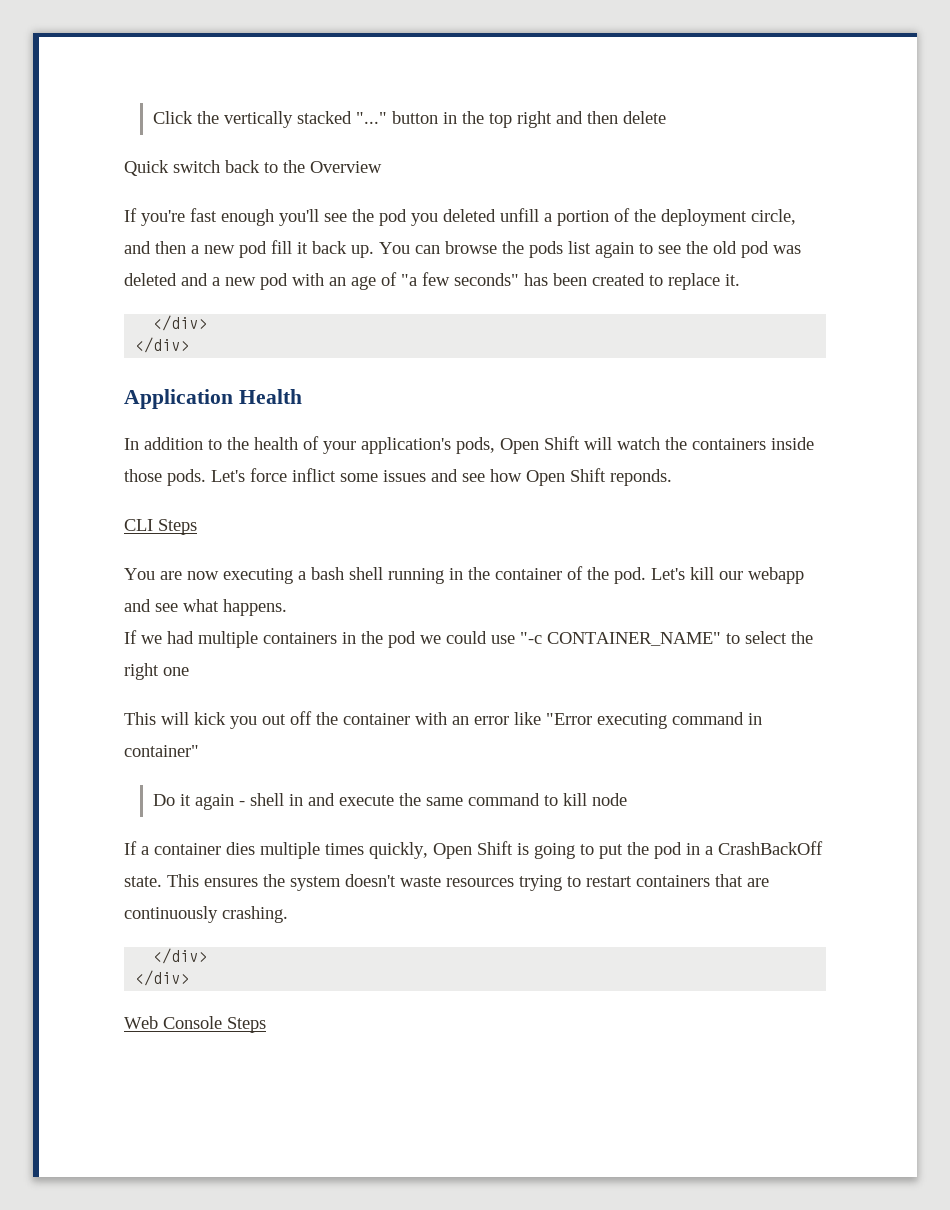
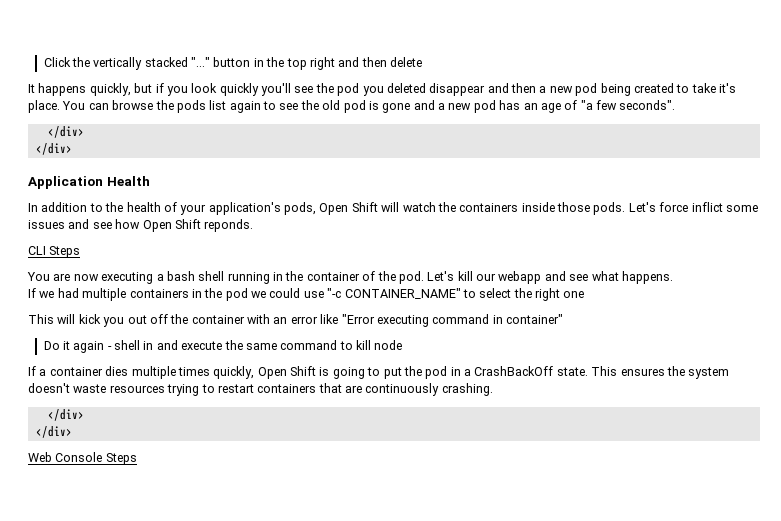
- Quick switch back to the Overview
- If you're fast enough you'll see the pod you deleted unfill a portion of the deployment circle, and then a new pod fill it back up.
+ It happens quickly, but if you look quickly you'll see the pod you deleted disappear and then a new pod being created to take it's place.
- You can browse the pods list again to see the old pod was deleted and a new pod with an age of "a few seconds" has been created to replace it.
+ You can browse the pods list again to see the old pod is gone and a new pod has an age of "a few seconds".

